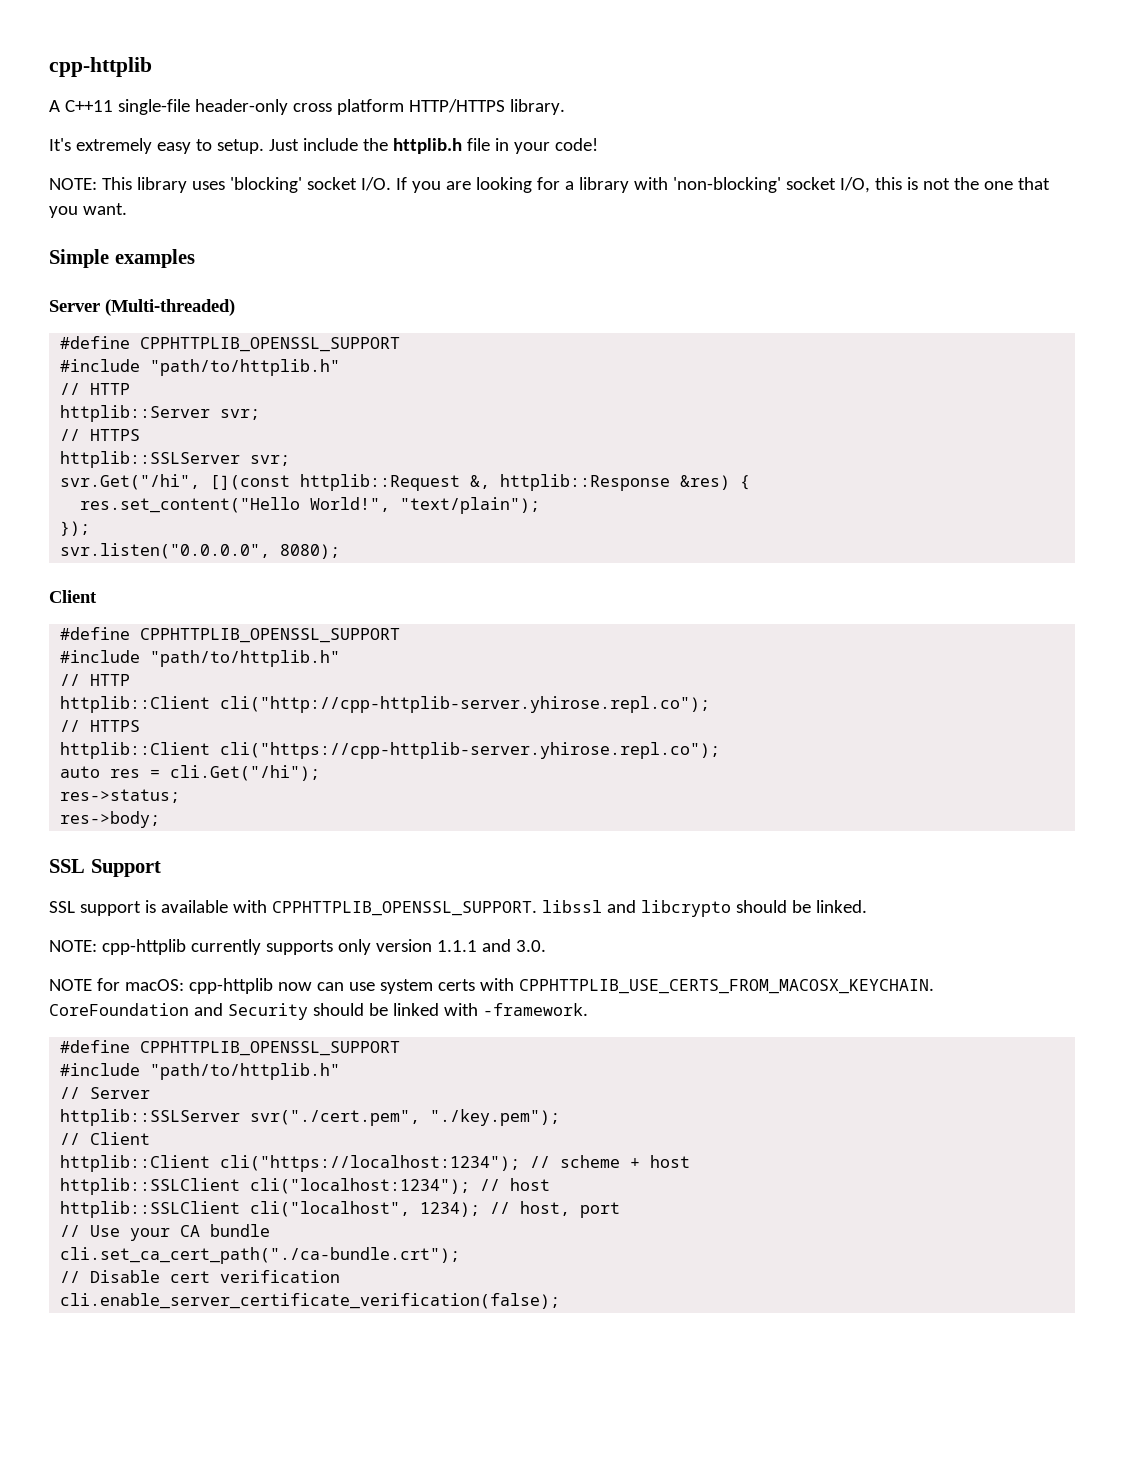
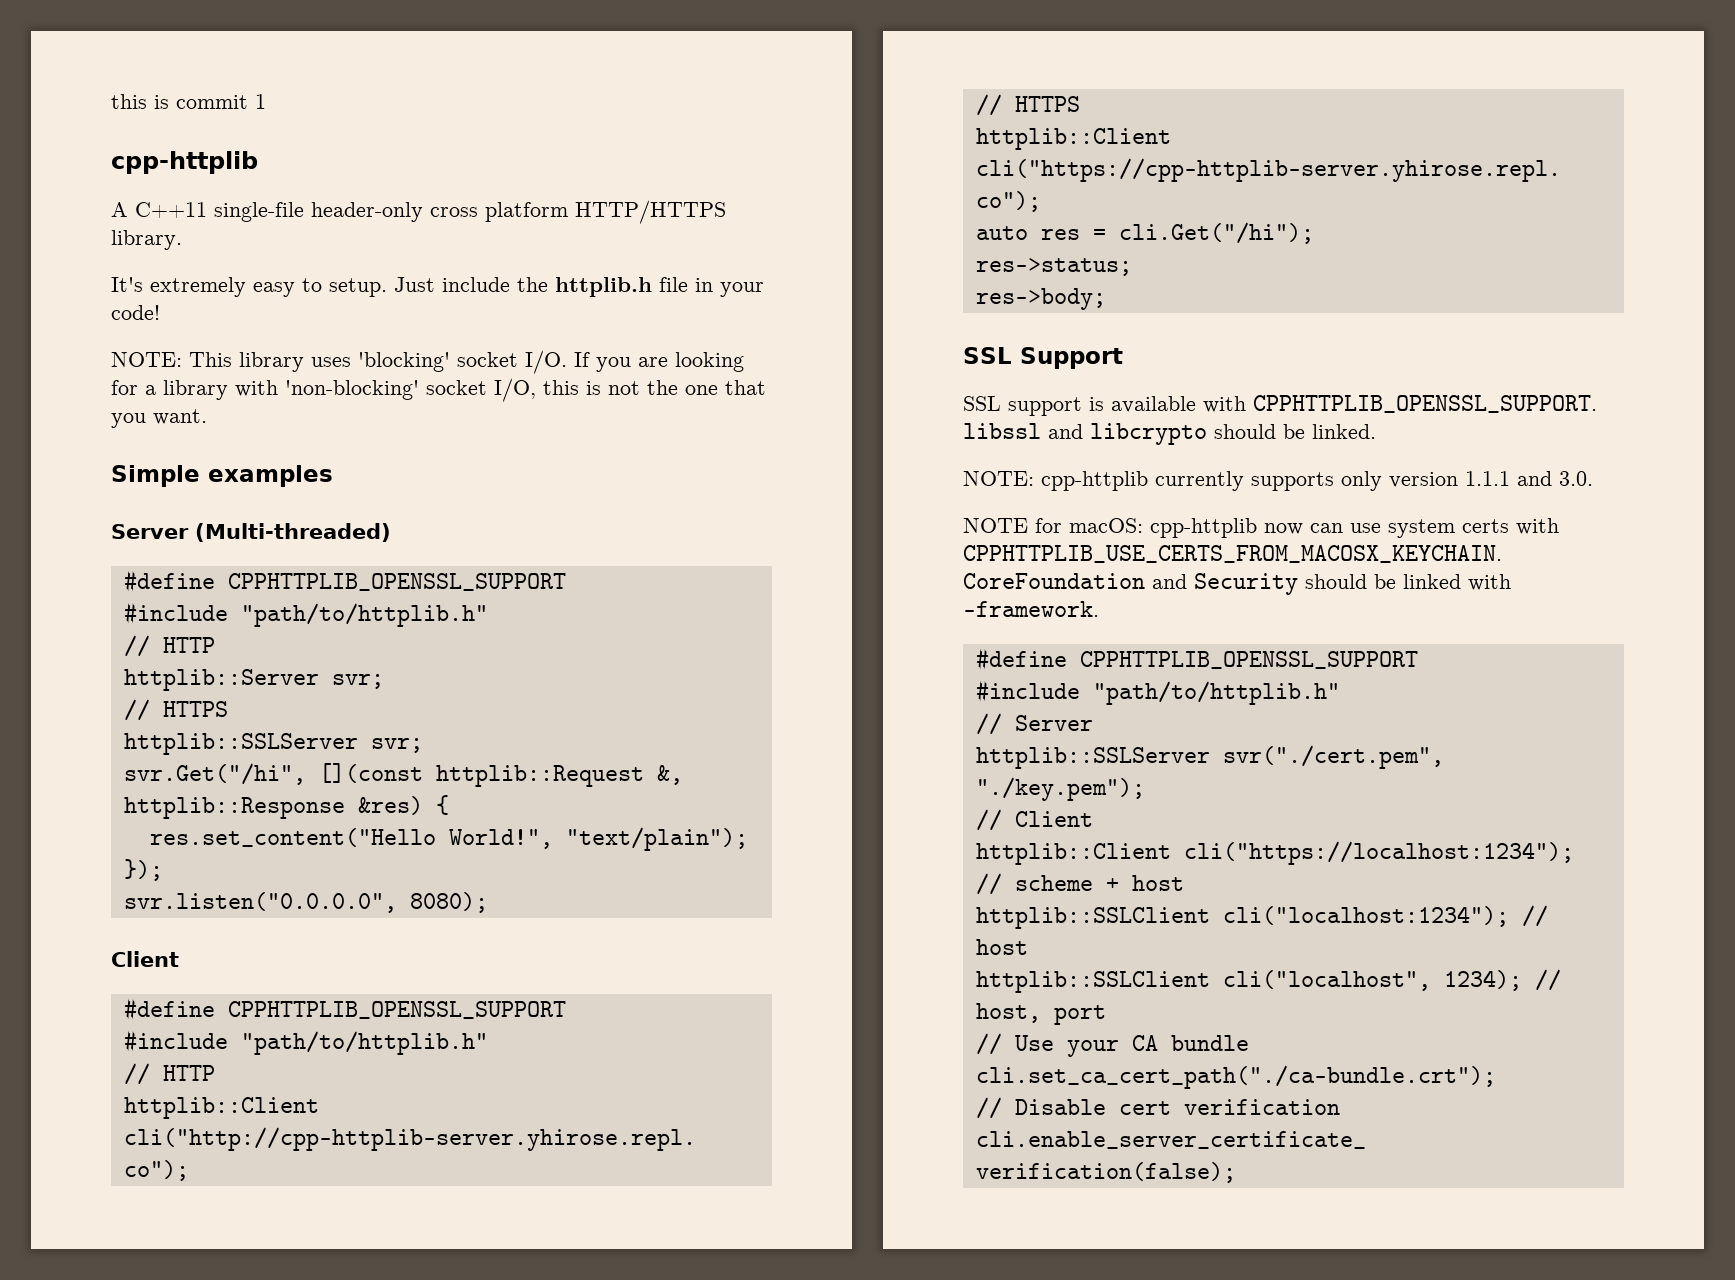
+ this is commit 1

